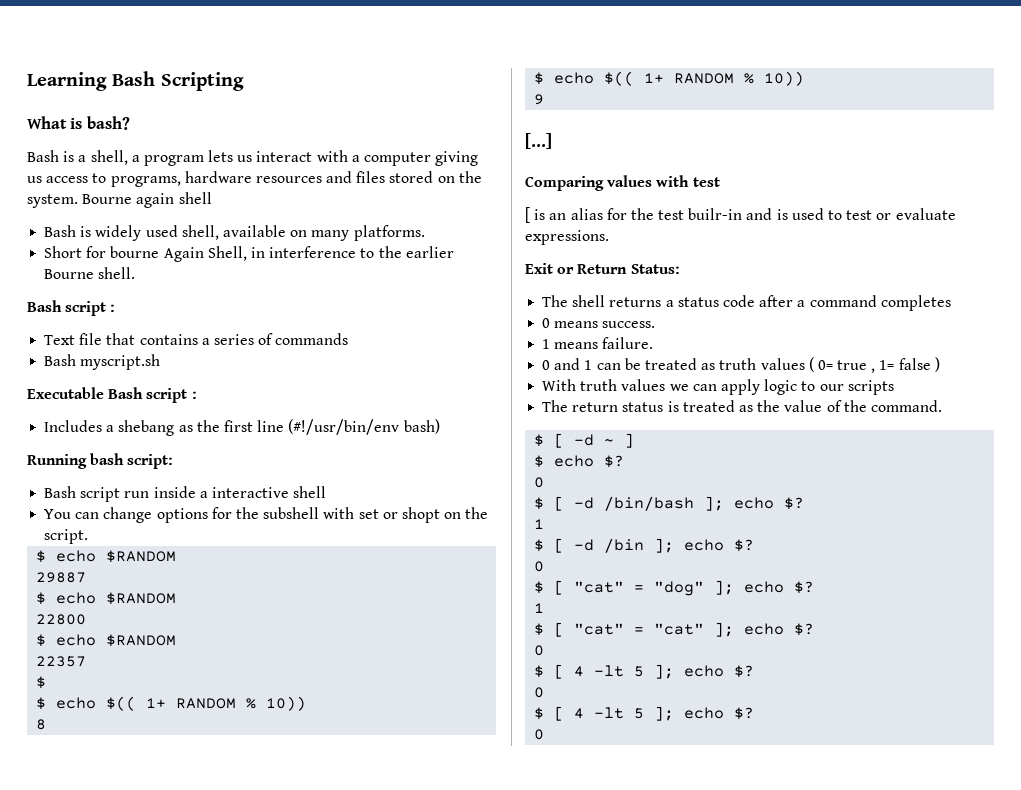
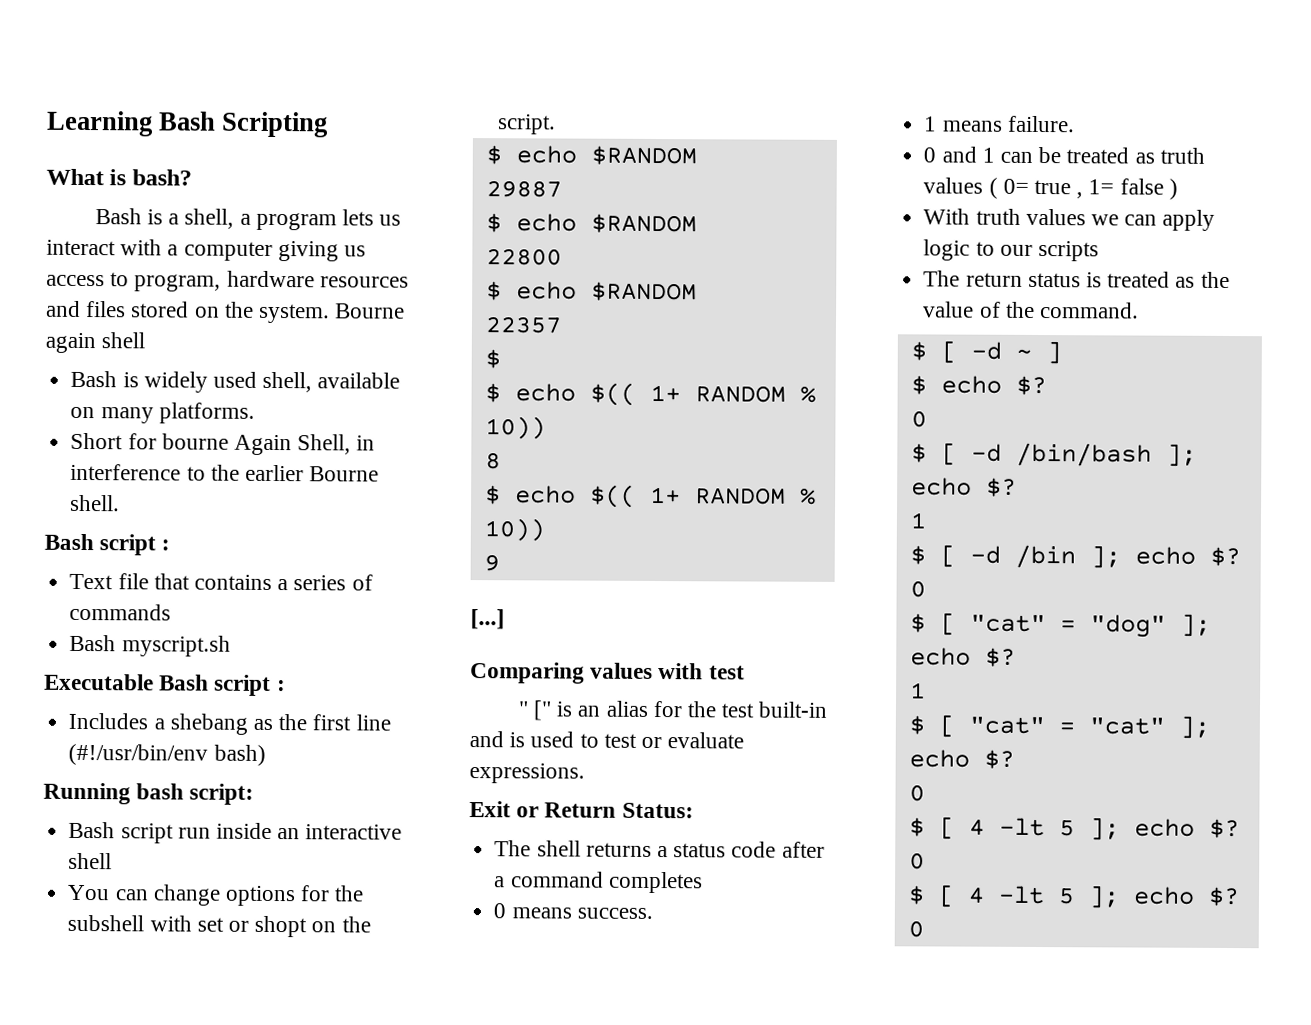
- Bash is a shell, a program lets us interact with a computer giving us access to programs, hardware resources and files stored on the system.
+ Bash is a shell, a program lets us interact with a computer giving us access to program, hardware resources and files stored on the system.
- Bash script run inside a interactive shell
+ Bash script run inside an interactive shell
- [ is an alias for the test builr-in and is used to test or evaluate expressions.
+ " [" is an alias for the test built-in and is used to test or evaluate expressions.

